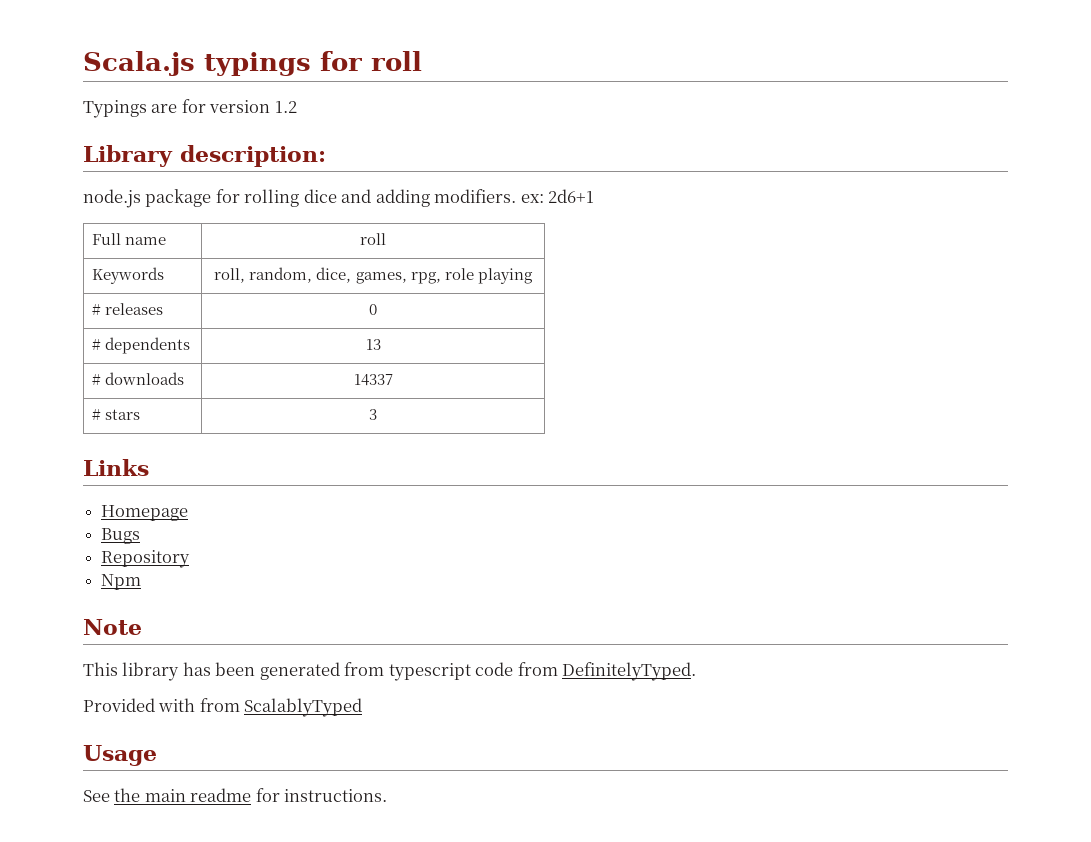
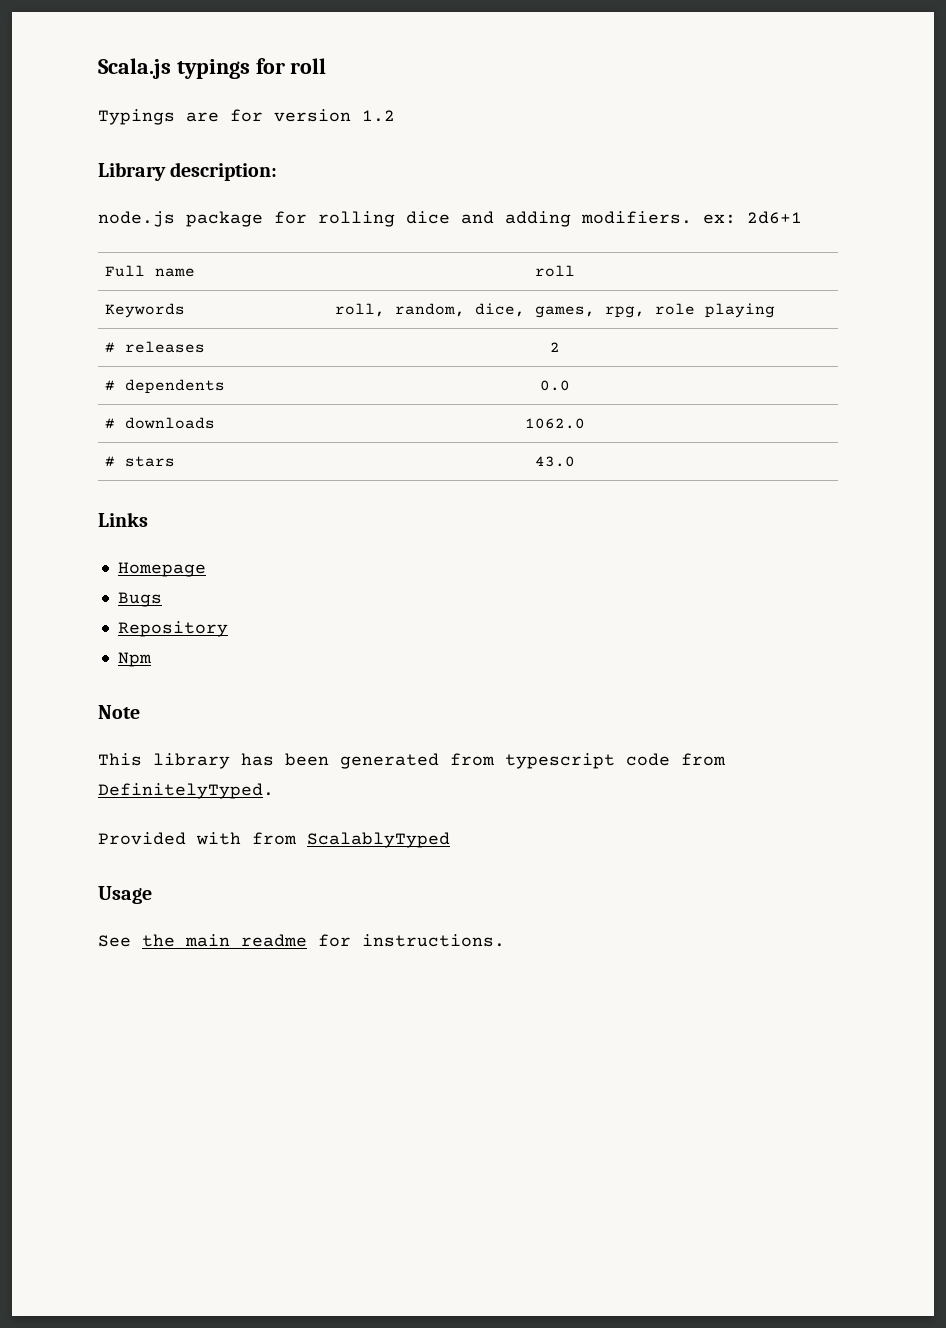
- # releases | 0
+ # releases | 2
- # dependents | 13
+ # dependents | 0.0
- # downloads | 14337
+ # downloads | 1062.0
- # stars | 3
+ # stars | 43.0

